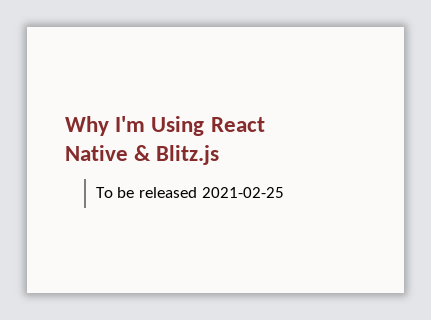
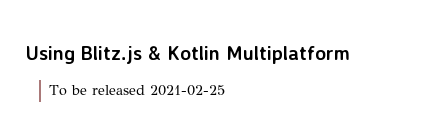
- Why I'm Using React Native & Blitz.js
+ Using Blitz.js & Kotlin Multiplatform

